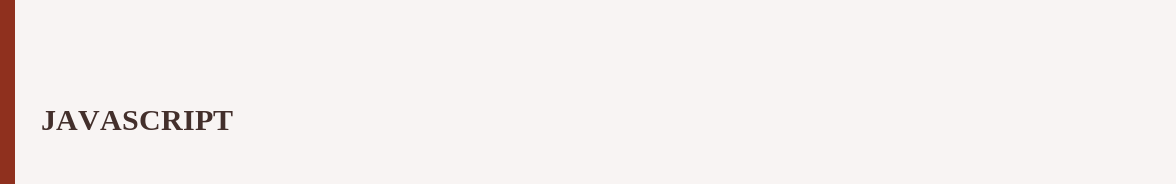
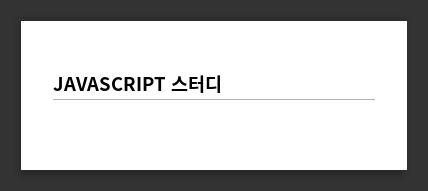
- JAVASCRIPT
+ JAVASCRIPT 스터디

